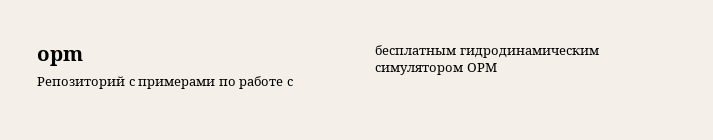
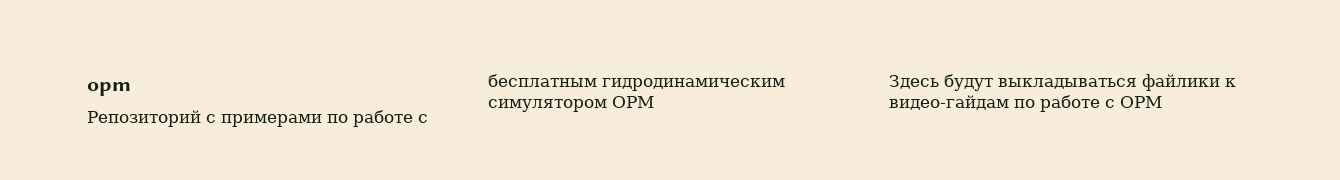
+ Здесь будут выкладываться файлики к видео-гайдам по работе с OPM

